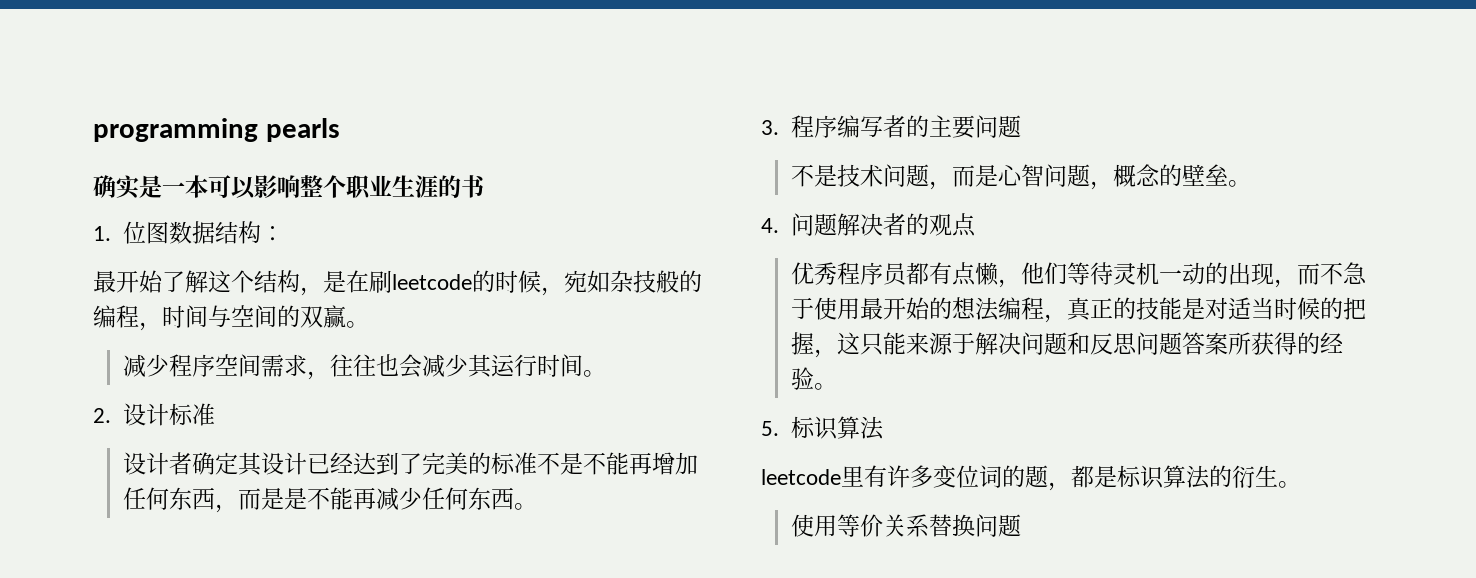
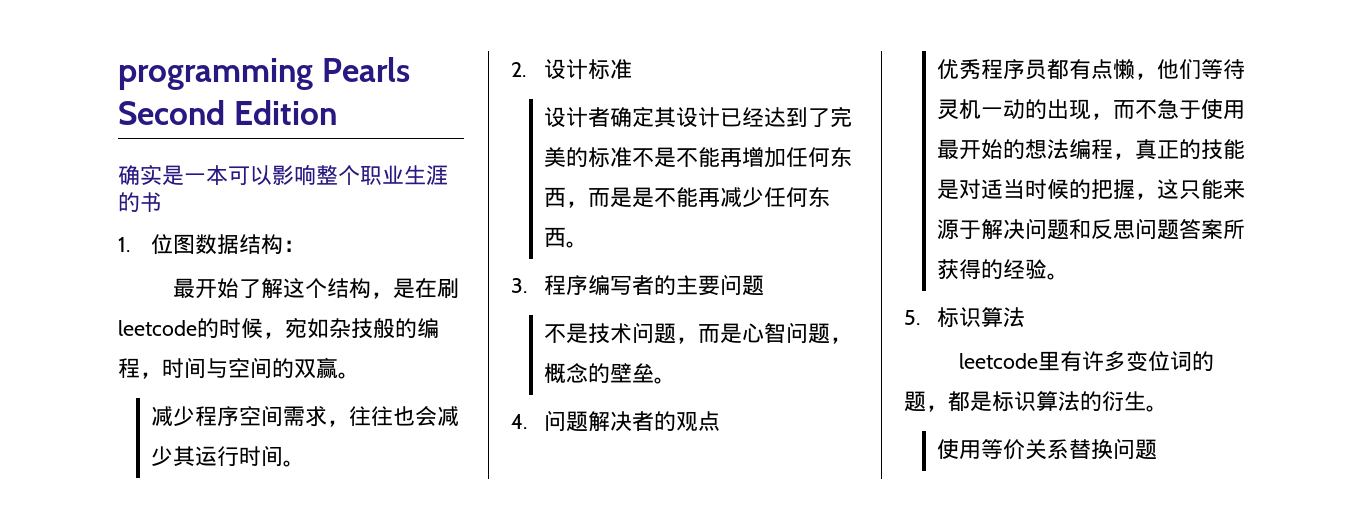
- programming pearls
+ programming Pearls Second Edition

